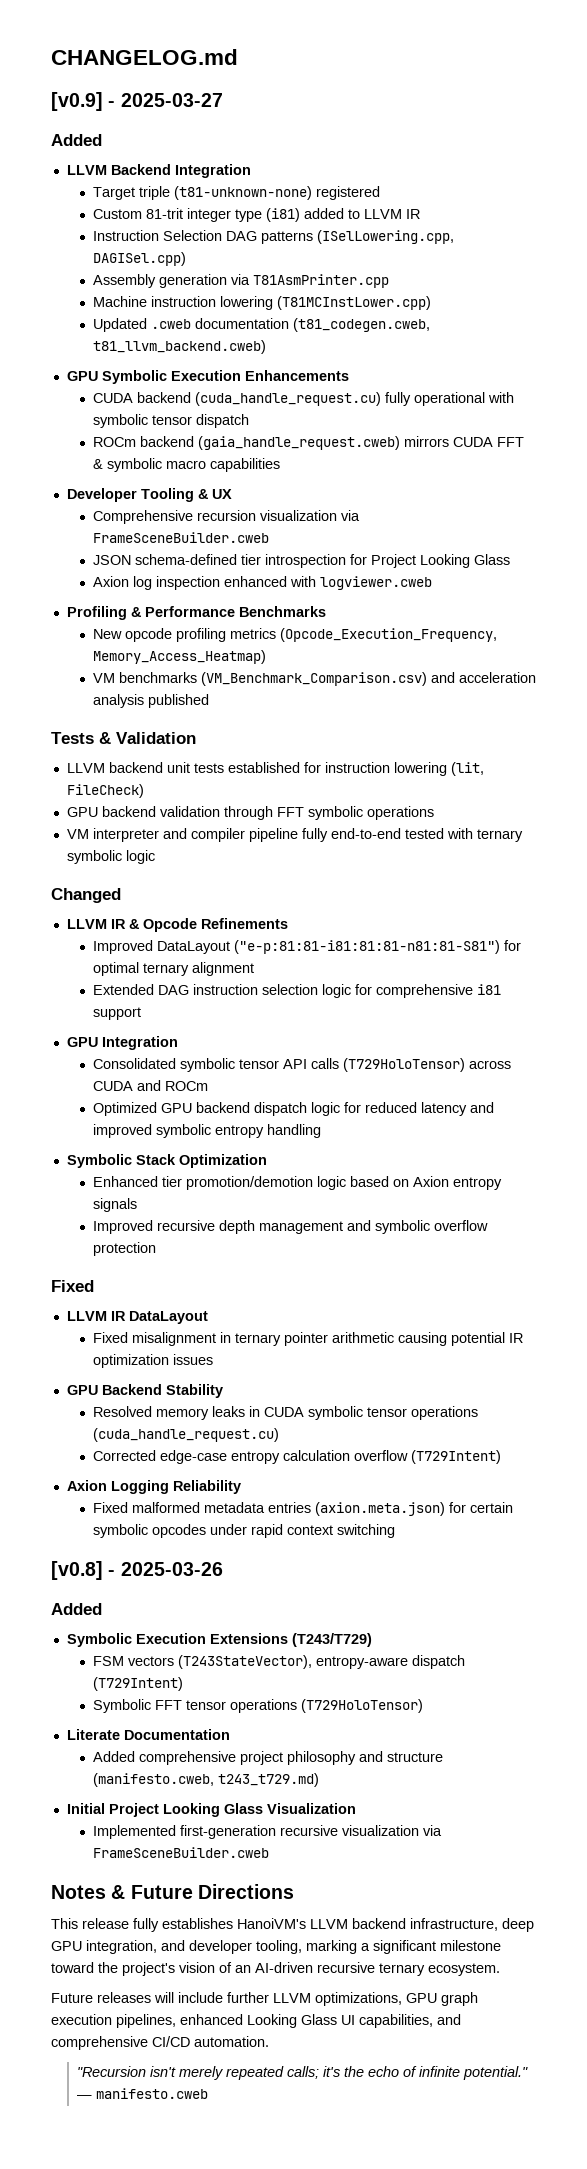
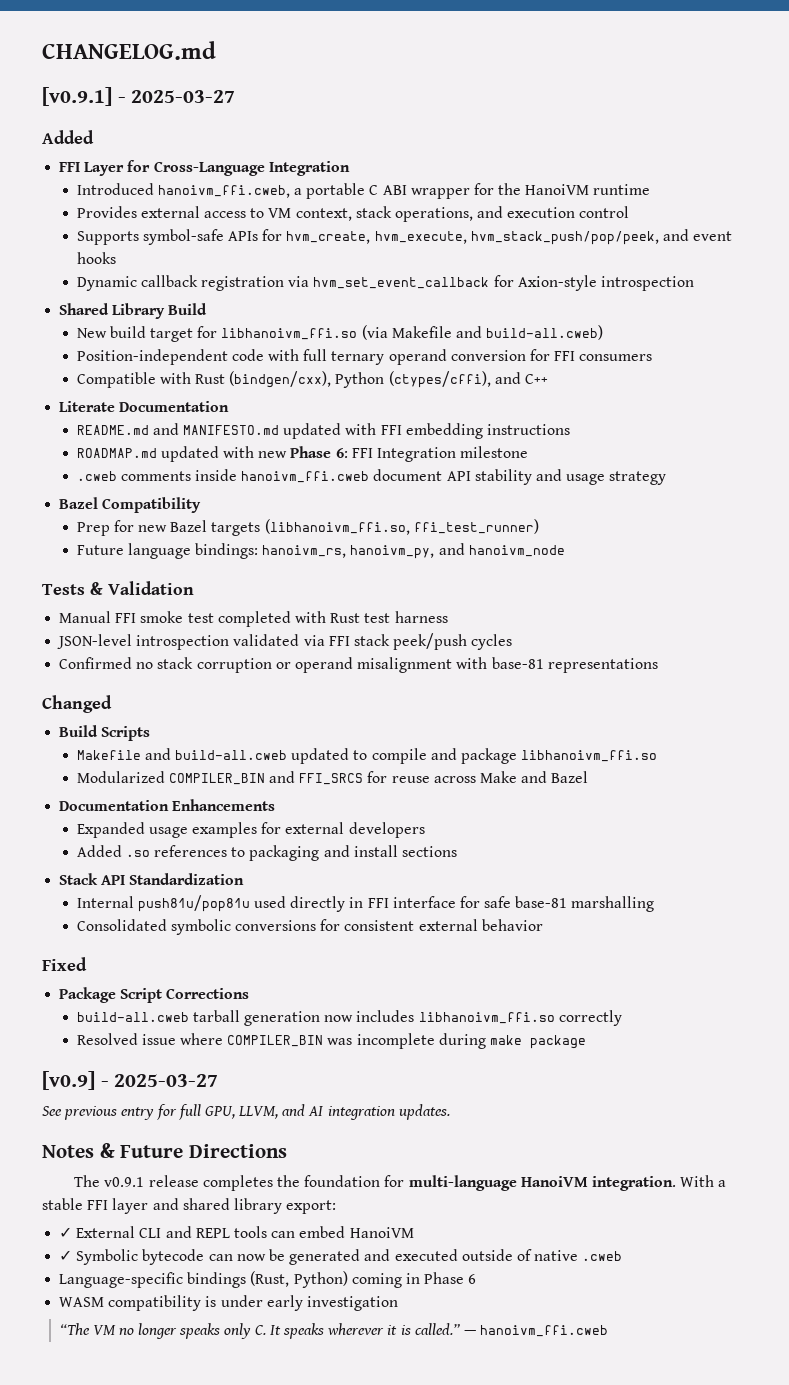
+ [v0.9.1] - 2025-03-27
+ Added
+ FFI Layer for Cross-Language Integration
+ Introduced hanoivm_ffi.cweb, a portable C ABI wrapper for the HanoiVM runtime
+ Provides external access to VM context, stack operations, and execution control
+ Supports symbol-safe APIs for hvm_create, hvm_execute, hvm_stack_push/pop/peek, and event hooks
+ Dynamic callback registration via hvm_set_event_callback for Axion-style introspection
+ Shared Library Build
+ New build target for libhanoivm_ffi.so (via Makefile and build-all.cweb)
+ Position-independent code with full ternary operand conversion for FFI consumers
+ Compatible with Rust (bindgen/cxx), Python (ctypes/cffi), and C++
+ Literate Documentation
+ README.md and MANIFESTO.md updated with FFI embedding instructions
+ ROADMAP.md updated with new Phase 6: FFI Integration milestone
+ .cweb comments inside hanoivm_ffi.cweb document API stability and usage strategy
+ Bazel Compatibility
+ Prep for new Bazel targets (libhanoivm_ffi.so, ffi_test_runner)
+ Future language bindings: hanoivm_rs, hanoivm_py, and hanoivm_node
+ Tests & Validation
+ Manual FFI smoke test completed with Rust test harness
+ JSON-level introspection validated via FFI stack peek/push cycles
+ Confirmed no stack corruption or operand misalignment with base-81 representations
+ Changed
+ Build Scripts
+ Makefile and build-all.cweb updated to compile and package libhanoivm_ffi.so
+ Modularized COMPILER_BIN and FFI_SRCS for reuse across Make and Bazel
+ Documentation Enhancements
+ Expanded usage examples for external developers
+ Added .so references to packaging and install sections
+ Stack API Standardization
+ Internal push81u/pop81u used directly in FFI interface for safe base-81 marshalling
+ Consolidated symbolic conversions for consistent external behavior
+ Fixed
+ Package Script Corrections
+ build-all.cweb tarball generation now includes libhanoivm_ffi.so correctly
+ Resolved issue where COMPILER_BIN was incomplete during make package
  [v0.9] - 2025-03-27
- Added
- LLVM Backend Integration
- Target triple (t81-unknown-none) registered
- Custom 81-trit integer type (i81) added to LLVM IR
- Instruction Selection DAG patterns (ISelLowering.cpp, DAGISel.cpp)
- Assembly generation via T81AsmPrinter.cpp
- Machine instruction lowering (T81MCInstLower.cpp)
- Updated .cweb documentation (t81_codegen.cweb, t81_llvm_backend.cweb)
- GPU Symbolic Execution Enhancements
- CUDA backend (cuda_handle_request.cu) fully operational with symbolic tensor dispatch
- ROCm backend (gaia_handle_request.cweb) mirrors CUDA FFT & symbolic macro capabilities
- Developer Tooling & UX
- Comprehensive recursion visualization via FrameSceneBuilder.cweb
- JSON schema-defined tier introspection for Project Looking Glass
- Axion log inspection enhanced with logviewer.cweb
- Profiling & Performance Benchmarks
- New opcode profiling metrics (Opcode_Execution_Frequency, Memory_Access_Heatmap)
- VM benchmarks (VM_Benchmark_Comparison.csv) and acceleration analysis published
- Tests & Validation
- LLVM backend unit tests established for instruction lowering (lit, FileCheck)
- GPU backend validation through FFT symbolic operations
- VM interpreter and compiler pipeline fully end-to-end tested with ternary symbolic logic
- Changed
- LLVM IR & Opcode Refinements
- Improved DataLayout ("e-p:81:81-i81:81:81-n81:81-S81") for optimal ternary alignment
- Extended DAG instruction selection logic for comprehensive i81 support
- GPU Integration
- Consolidated symbolic tensor API calls (T729HoloTensor) across CUDA and ROCm
- Optimized GPU backend dispatch logic for reduced latency and improved symbolic entropy handling
- Symbolic Stack Optimization
- Enhanced tier promotion/demotion logic based on Axion entropy signals
- Improved recursive depth management and symbolic overflow protection
- Fixed
- LLVM IR DataLayout
- Fixed misalignment in ternary pointer arithmetic causing potential IR optimization issues
- GPU Backend Stability
- Resolved memory leaks in CUDA symbolic tensor operations (cuda_handle_request.cu)
- Corrected edge-case entropy calculation overflow (T729Intent)
- Axion Logging Reliability
- Fixed malformed metadata entries (axion.meta.json) for certain symbolic opcodes under rapid context switching
- [v0.8] - 2025-03-26
- Added
- Symbolic Execution Extensions (T243/T729)
- FSM vectors (T243StateVector), entropy-aware dispatch (T729Intent)
- Symbolic FFT tensor operations (T729HoloTensor)
- Literate Documentation
- Added comprehensive project philosophy and structure (manifesto.cweb, t243_t729.md)
- Initial Project Looking Glass Visualization
- Implemented first-generation recursive visualization via FrameSceneBuilder.cweb
+ See previous entry for full GPU, LLVM, and AI integration updates.
  Notes & Future Directions
- This release fully establishes HanoiVM's LLVM backend infrastructure, deep GPU integration, and developer tooling, marking a significant milestone toward the project's vision of an AI-driven recursive ternary ecosystem.
- Future releases will include further LLVM optimizations, GPU graph execution pipelines, enhanced Looking Glass UI capabilities, and comprehensive CI/CD automation.
- "Recursion isn't merely repeated calls; it's the echo of infinite potential." — manifesto.cweb
+ The v0.9.1 release completes the foundation for multi-language HanoiVM integration. With a stable FFI layer and shared library export:
+ ✓ External CLI and REPL tools can embed HanoiVM
+ ✓ Symbolic bytecode can now be generated and executed outside of native .cweb
+ Language-specific bindings (Rust, Python) coming in Phase 6
+ WASM compatibility is under early investigation
+ “The VM no longer speaks only C. It speaks wherever it is called.” — hanoivm_ffi.cweb

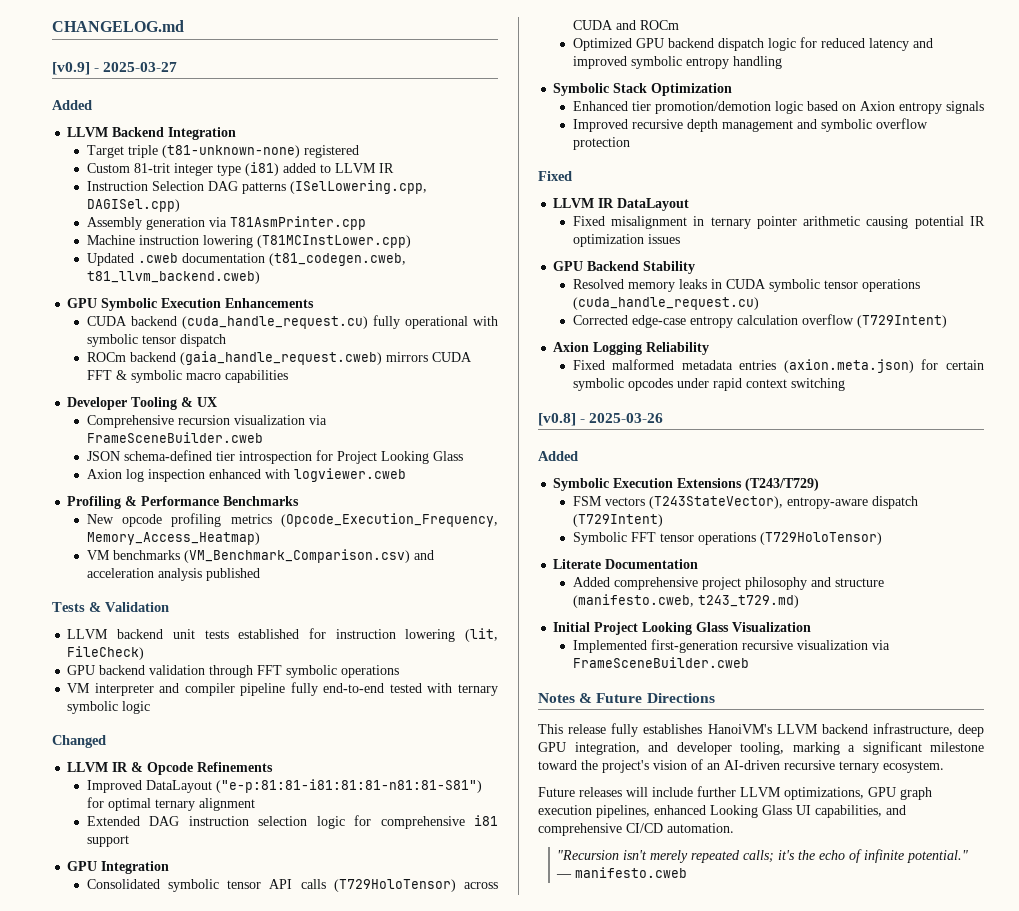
- [v0.9.1] - 2025-03-27
+ [v0.9] - 2025-03-27
- FFI Layer for Cross-Language Integration
- Introduced hanoivm_ffi.cweb, a portable C ABI wrapper for the HanoiVM runtime
- Provides external access to VM context, stack operations, and execution control
- Supports symbol-safe APIs for hvm_create, hvm_execute, hvm_stack_push/pop/peek, and event hooks
- Dynamic callback registration via hvm_set_event_callback for Axion-style introspection
- Shared Library Build
- New build target for libhanoivm_ffi.so (via Makefile and build-all.cweb)
- Position-independent code with full ternary operand conversion for FFI consumers
- Compatible with Rust (bindgen/cxx), Python (ctypes/cffi), and C++
+ LLVM Backend Integration
+ Target triple (t81-unknown-none) registered
+ Custom 81-trit integer type (i81) added to LLVM IR
+ Instruction Selection DAG patterns (ISelLowering.cpp, DAGISel.cpp)
+ Assembly generation via T81AsmPrinter.cpp
+ Machine instruction lowering (T81MCInstLower.cpp)
+ Updated .cweb documentation (t81_codegen.cweb, t81_llvm_backend.cweb)
+ GPU Symbolic Execution Enhancements
+ CUDA backend (cuda_handle_request.cu) fully operational with symbolic tensor dispatch
+ ROCm backend (gaia_handle_request.cweb) mirrors CUDA FFT & symbolic macro capabilities
+ Developer Tooling & UX
+ Comprehensive recursion visualization via FrameSceneBuilder.cweb
+ JSON schema-defined tier introspection for Project Looking Glass
+ Axion log inspection enhanced with logviewer.cweb
+ Profiling & Performance Benchmarks
+ New opcode profiling metrics (Opcode_Execution_Frequency, Memory_Access_Heatmap)
+ VM benchmarks (VM_Benchmark_Comparison.csv) and acceleration analysis published
+ Tests & Validation
+ LLVM backend unit tests established for instruction lowering (lit, FileCheck)
+ GPU backend validation through FFT symbolic operations
+ VM interpreter and compiler pipeline fully end-to-end tested with ternary symbolic logic
+ Changed
+ LLVM IR & Opcode Refinements
+ Improved DataLayout ("e-p:81:81-i81:81:81-n81:81-S81") for optimal ternary alignment
+ Extended DAG instruction selection logic for comprehensive i81 support
+ GPU Integration
+ Consolidated symbolic tensor API calls (T729HoloTensor) across CUDA and ROCm
+ Optimized GPU backend dispatch logic for reduced latency and improved symbolic entropy handling
+ Symbolic Stack Optimization
+ Enhanced tier promotion/demotion logic based on Axion entropy signals
+ Improved recursive depth management and symbolic overflow protection
+ Fixed
+ LLVM IR DataLayout
+ Fixed misalignment in ternary pointer arithmetic causing potential IR optimization issues
+ GPU Backend Stability
+ Resolved memory leaks in CUDA symbolic tensor operations (cuda_handle_request.cu)
+ Corrected edge-case entropy calculation overflow (T729Intent)
+ Axion Logging Reliability
+ Fixed malformed metadata entries (axion.meta.json) for certain symbolic opcodes under rapid context switching
+ [v0.8] - 2025-03-26
+ Added
+ Symbolic Execution Extensions (T243/T729)
+ FSM vectors (T243StateVector), entropy-aware dispatch (T729Intent)
+ Symbolic FFT tensor operations (T729HoloTensor)
  Literate Documentation
- README.md and MANIFESTO.md updated with FFI embedding instructions
- ROADMAP.md updated with new Phase 6: FFI Integration milestone
- .cweb comments inside hanoivm_ffi.cweb document API stability and usage strategy
- Bazel Compatibility
- Prep for new Bazel targets (libhanoivm_ffi.so, ffi_test_runner)
- Future language bindings: hanoivm_rs, hanoivm_py, and hanoivm_node
- Tests & Validation
- Manual FFI smoke test completed with Rust test harness
- JSON-level introspection validated via FFI stack peek/push cycles
- Confirmed no stack corruption or operand misalignment with base-81 representations
- Changed
- Build Scripts
- Makefile and build-all.cweb updated to compile and package libhanoivm_ffi.so
- Modularized COMPILER_BIN and FFI_SRCS for reuse across Make and Bazel
- Documentation Enhancements
- Expanded usage examples for external developers
- Added .so references to packaging and install sections
- Stack API Standardization
- Internal push81u/pop81u used directly in FFI interface for safe base-81 marshalling
- Consolidated symbolic conversions for consistent external behavior
- Fixed
- Package Script Corrections
- build-all.cweb tarball generation now includes libhanoivm_ffi.so correctly
- Resolved issue where COMPILER_BIN was incomplete during make package
- [v0.9] - 2025-03-27
- See previous entry for full GPU, LLVM, and AI integration updates.
+ Added comprehensive project philosophy and structure (manifesto.cweb, t243_t729.md)
+ Initial Project Looking Glass Visualization
+ Implemented first-generation recursive visualization via FrameSceneBuilder.cweb
  Notes & Future Directions
- The v0.9.1 release completes the foundation for multi-language HanoiVM integration. With a stable FFI layer and shared library export:
- ✓ External CLI and REPL tools can embed HanoiVM
- ✓ Symbolic bytecode can now be generated and executed outside of native .cweb
- Language-specific bindings (Rust, Python) coming in Phase 6
- WASM compatibility is under early investigation
- “The VM no longer speaks only C. It speaks wherever it is called.” — hanoivm_ffi.cweb
+ This release fully establishes HanoiVM's LLVM backend infrastructure, deep GPU integration, and developer tooling, marking a significant milestone toward the project's vision of an AI-driven recursive ternary ecosystem.
+ Future releases will include further LLVM optimizations, GPU graph execution pipelines, enhanced Looking Glass UI capabilities, and comprehensive CI/CD automation.
+ "Recursion isn't merely repeated calls; it's the echo of infinite potential." — manifesto.cweb

